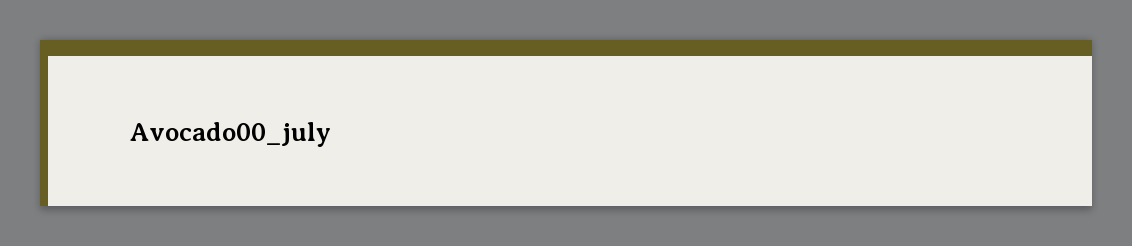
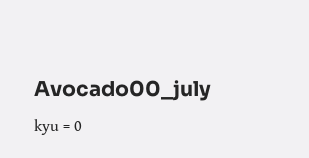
+ kyu = 0

